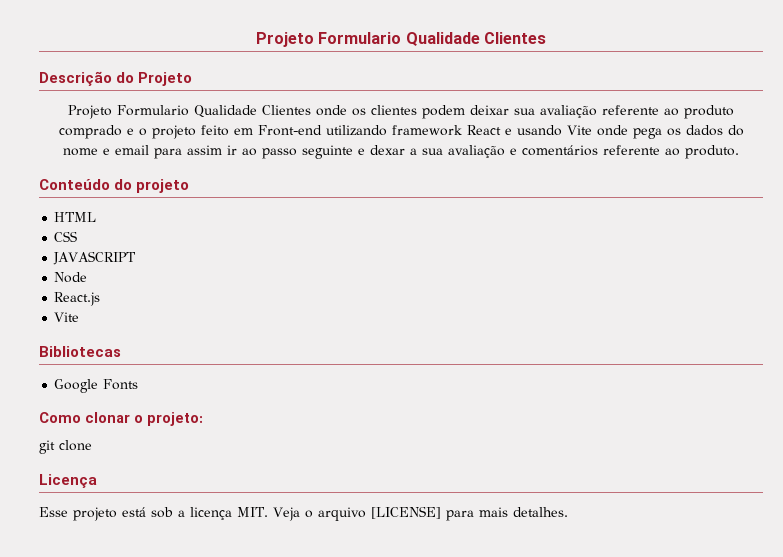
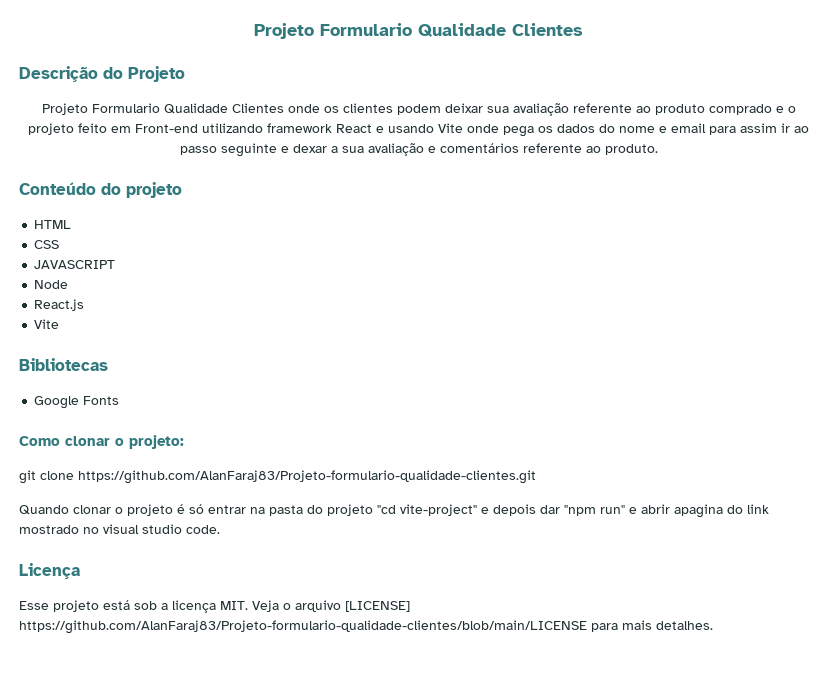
- git clone
+ git clone https://github.com/AlanFaraj83/Projeto-formulario-qualidade-clientes.git
+ Quando clonar o projeto é só entrar na pasta do projeto "cd vite-project" e depois dar "npm run" e abrir apagina do link mostrado no visual studio code.
- Esse projeto está sob a licença MIT. Veja o arquivo [LICENSE] para mais detalhes.
+ Esse projeto está sob a licença MIT. Veja o arquivo [LICENSE] https://github.com/AlanFaraj83/Projeto-formulario-qualidade-clientes/blob/main/LICENSE para mais detalhes.

